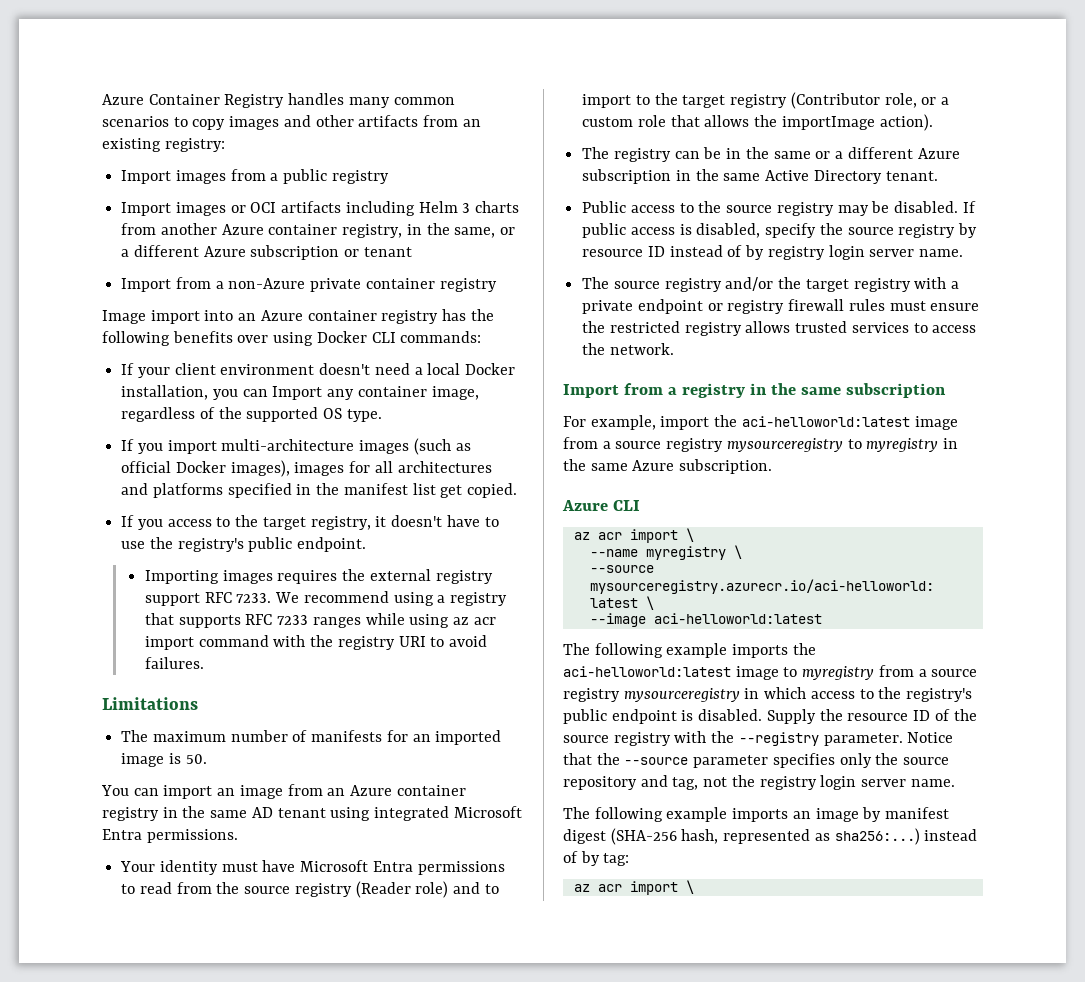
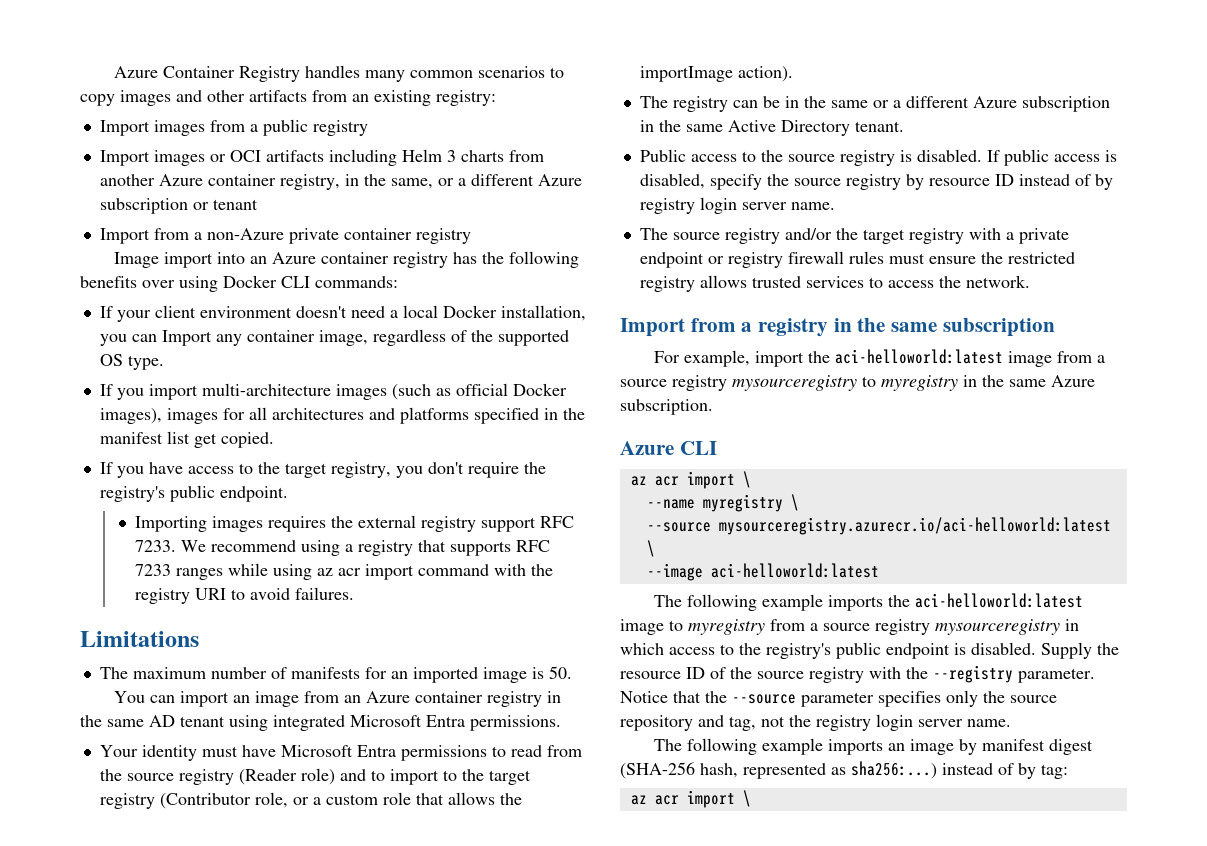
- If you access to the target registry, it doesn't have to use the registry's public endpoint.
+ If you have access to the target registry, you don't require the registry's public endpoint.
- Public access to the source registry may be disabled.
+ Public access to the source registry is disabled.

